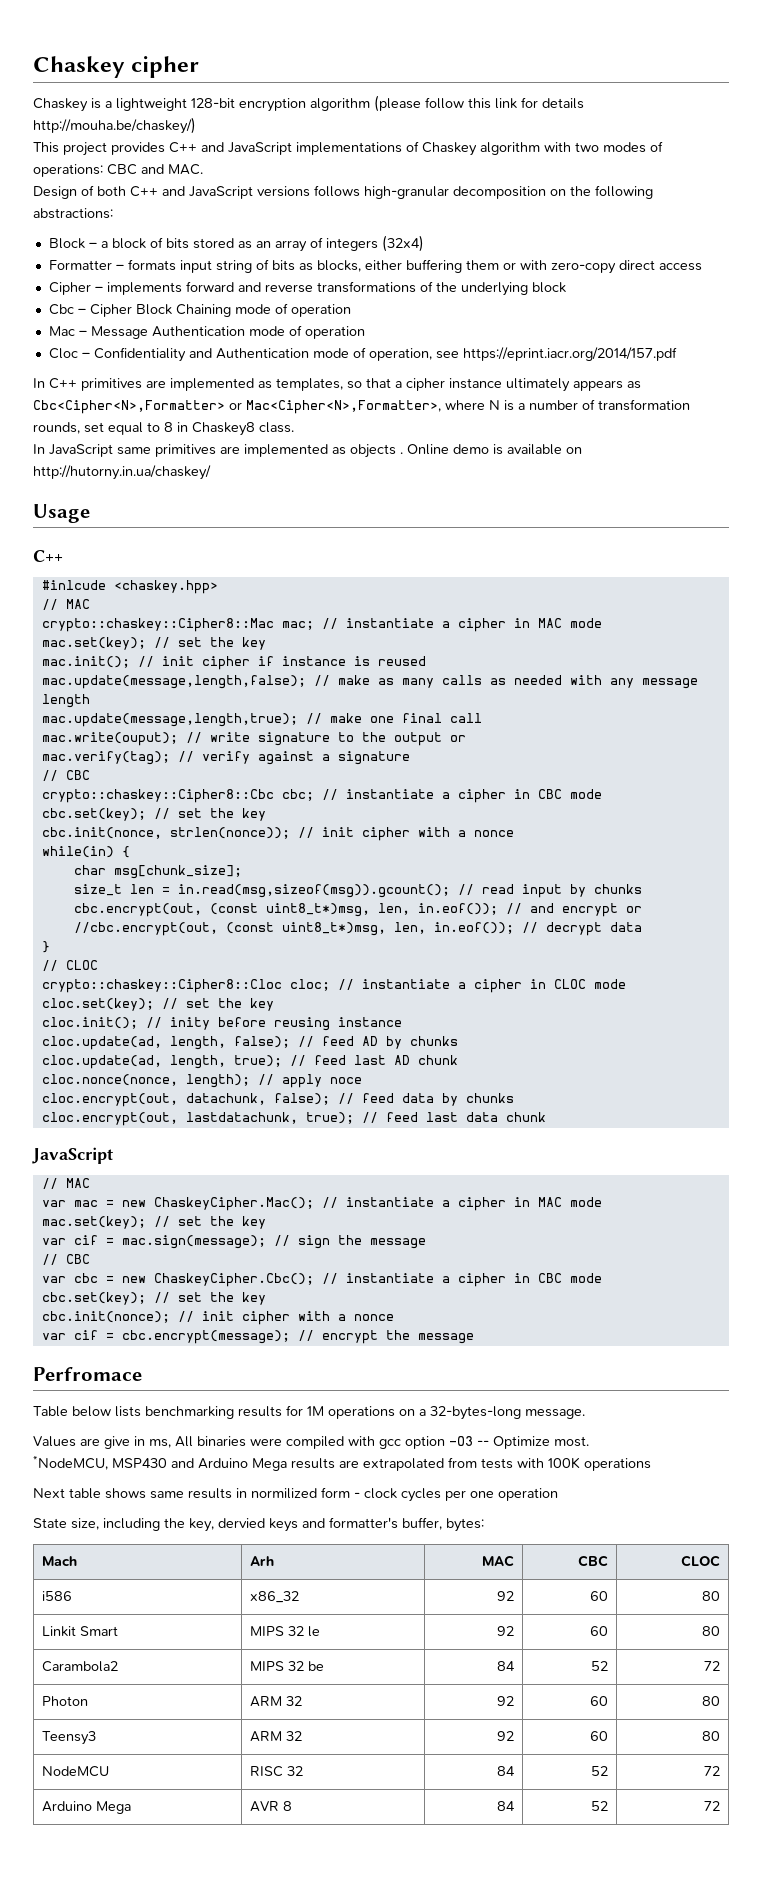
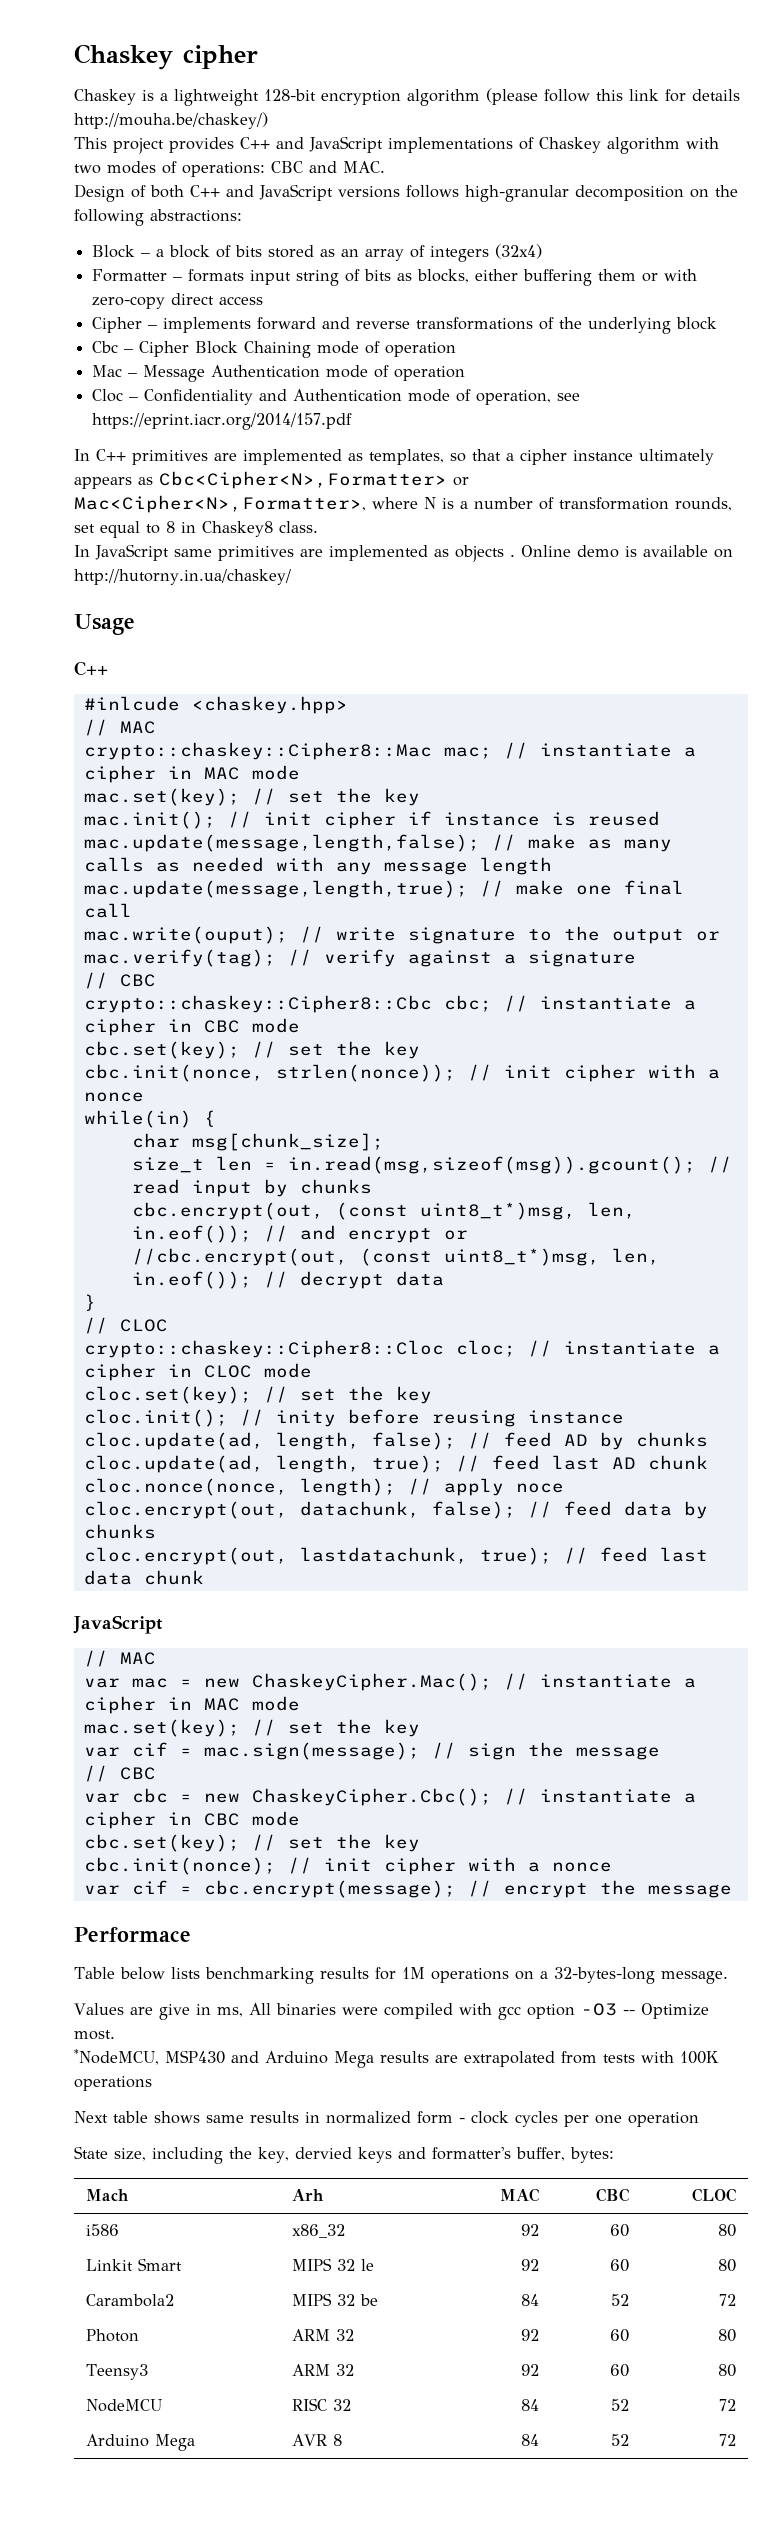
- Perfromace
+ Performace
- Next table shows same results in normilized form - clock cycles per one operation
+ Next table shows same results in normalized form - clock cycles per one operation

